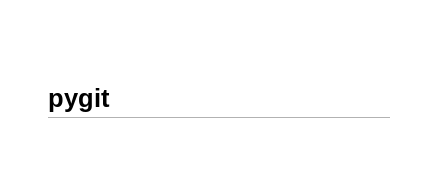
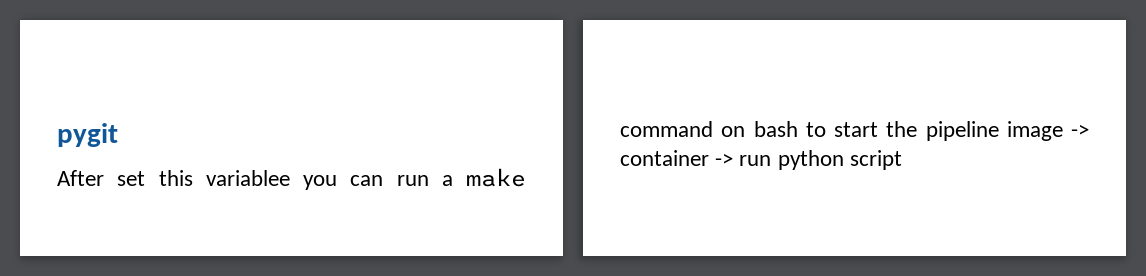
+ After set this variablee you can run a make command on bash to start the pipeline image -> container -> run python script

